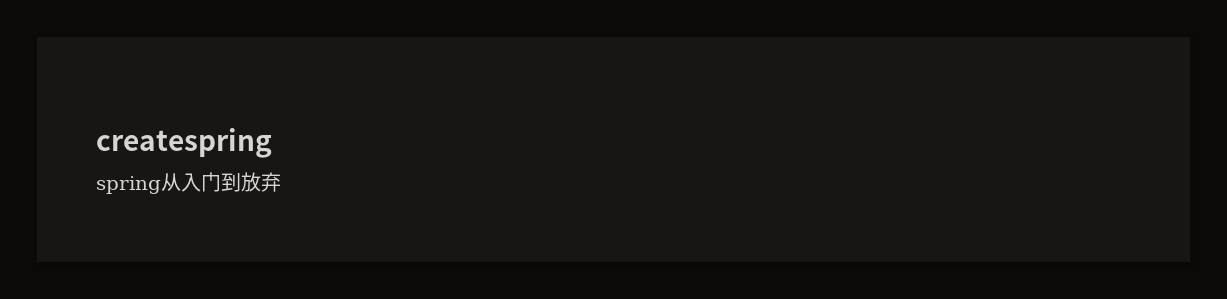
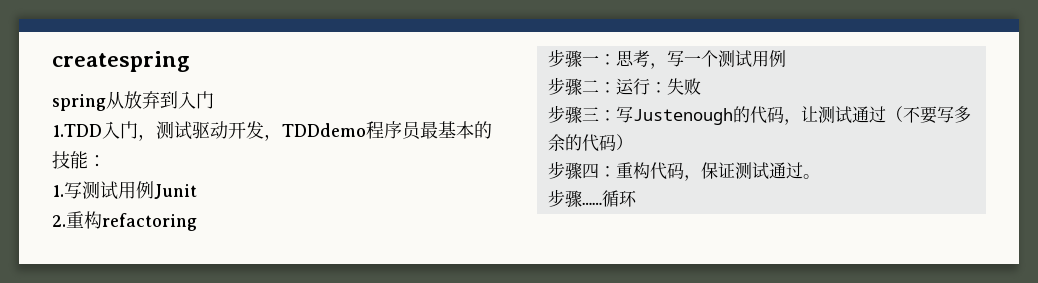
- spring从入门到放弃
+ spring从放弃到入门
+ 1.TDD入门，测试驱动开发，TDDdemo程序员最基本的技能：
+ 1.写测试用例Junit
+ 2.重构refactoring
+ 步骤一：思考，写一个测试用例
+ 步骤二：运行：失败
+ 步骤三：写Justenough的代码，让测试通过（不要写多余的代码）
+ 步骤四：重构代码，保证测试通过。
+ 步骤……循环

